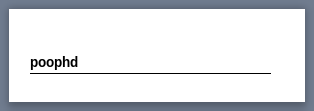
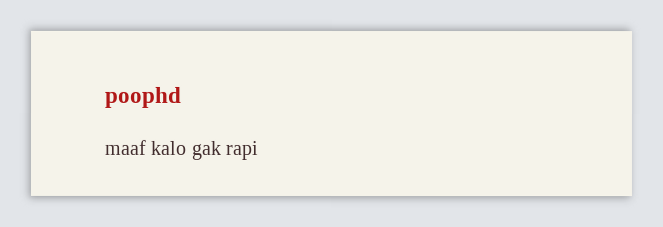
+ maaf kalo gak rapi

